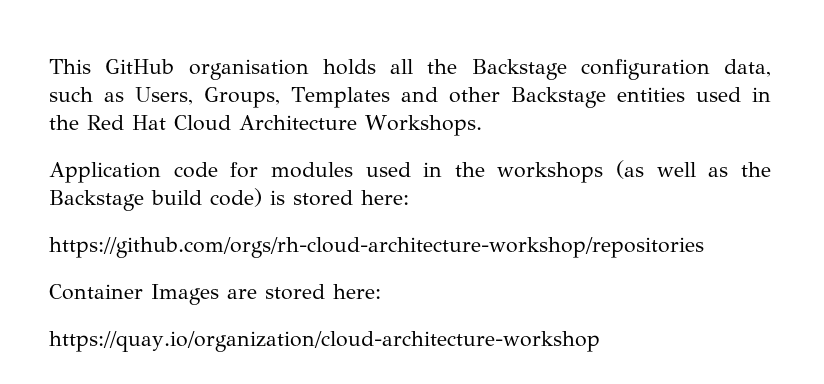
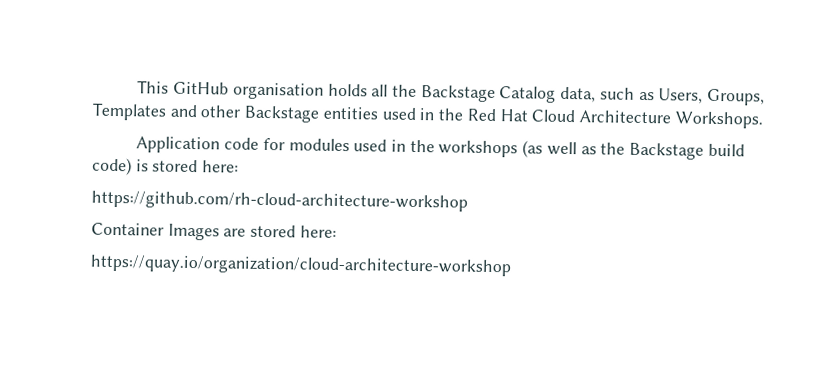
- This GitHub organisation holds all the Backstage configuration data, such as Users, Groups, Templates and other Backstage entities used in the Red Hat Cloud Architecture Workshops.
+ This GitHub organisation holds all the Backstage Catalog data, such as Users, Groups, Templates and other Backstage entities used in the Red Hat Cloud Architecture Workshops.
- https://github.com/orgs/rh-cloud-architecture-workshop/repositories
+ https://github.com/rh-cloud-architecture-workshop

